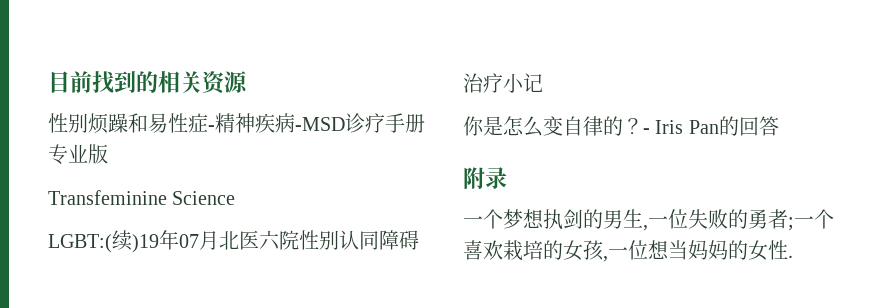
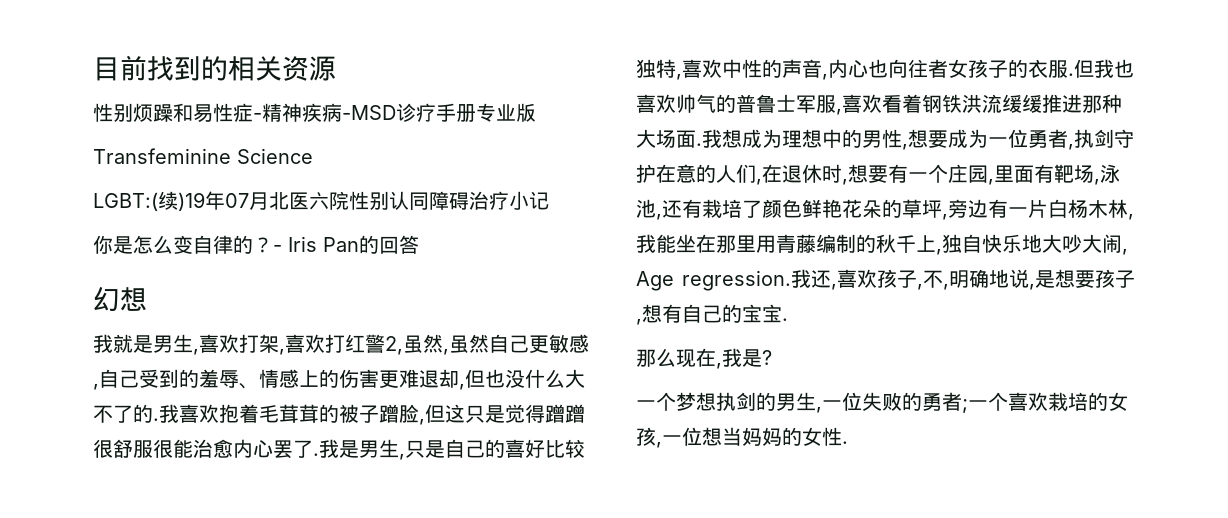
- 附录
+ 幻想
+ 我就是男生,喜欢打架,喜欢打红警2,虽然,虽然自己更敏感,自己受到的羞辱、情感上的伤害更难退却,但也没什么大不了的.我喜欢抱着毛茸茸的被子蹭脸,但这只是觉得蹭蹭很舒服很能治愈内心罢了.我是男生,只是自己的喜好比较独特,喜欢中性的声音,内心也向往者女孩子的衣服.但我也喜欢帅气的普鲁士军服,喜欢看着钢铁洪流缓缓推进那种大场面.我想成为理想中的男性,想要成为一位勇者,执剑守护在意的人们,在退休时,想要有一个庄园,里面有靶场,泳池,还有栽培了颜色鲜艳花朵的草坪,旁边有一片白杨木林,我能坐在那里用青藤编制的秋千上,独自快乐地大吵大闹, Age regression.我还,喜欢孩子,不,明确地说,是想要孩子,想有自己的宝宝.
+ 那么现在,我是?

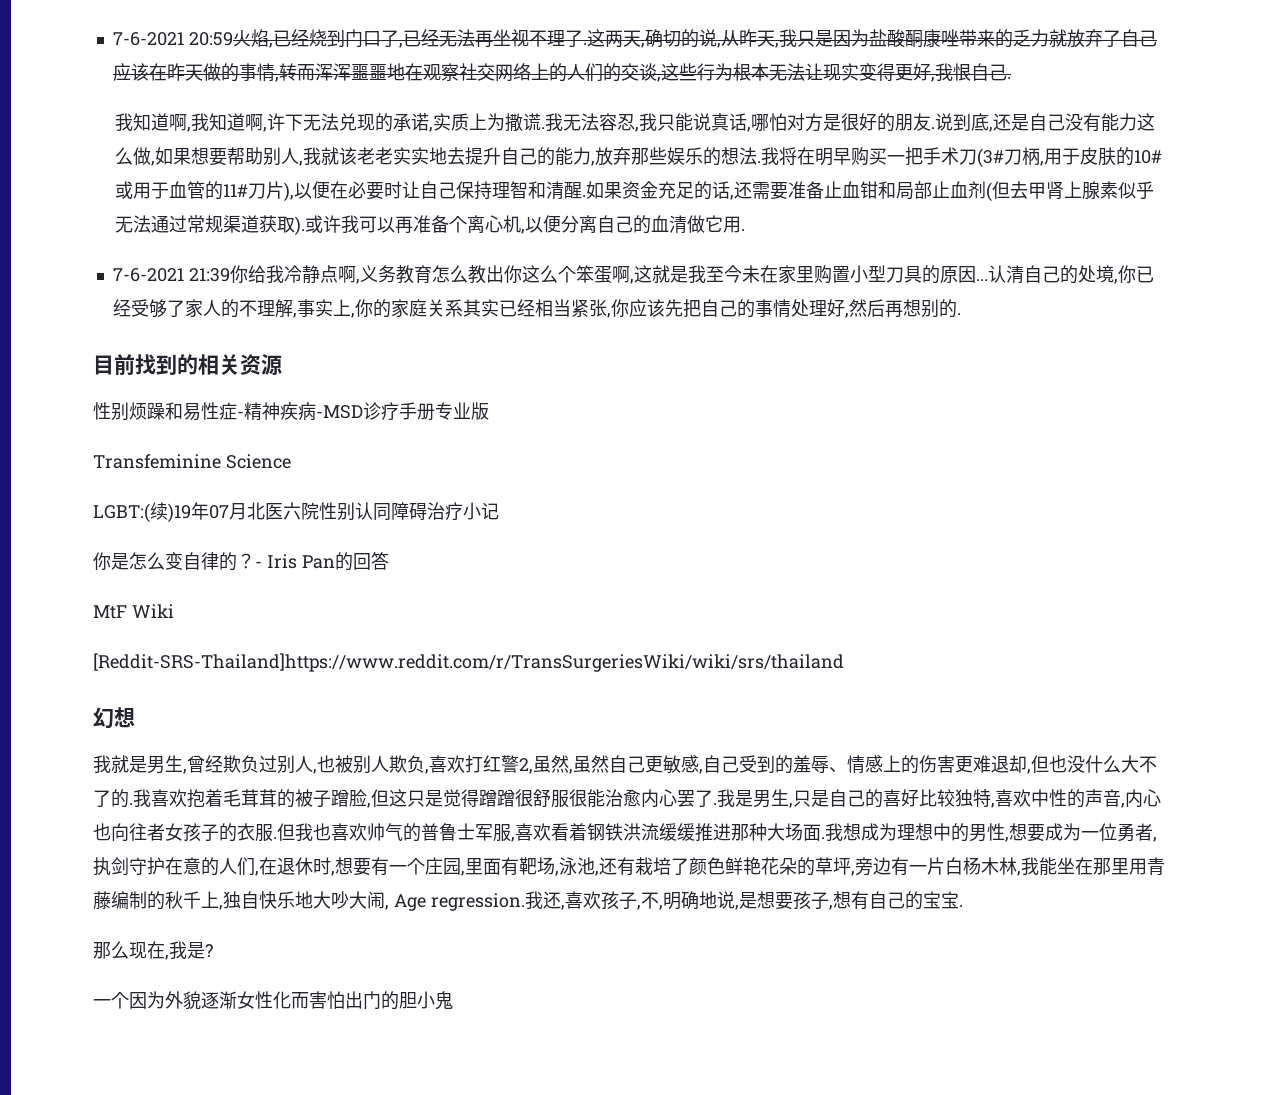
+ 7-6-2021 20:59火焰,已经烧到门口了,已经无法再坐视不理了.这两天,确切的说,从昨天,我只是因为盐酸酮康唑带来的乏力就放弃了自己应该在昨天做的事情,转而浑浑噩噩地在观察社交网络上的人们的交谈,这些行为根本无法让现实变得更好,我恨自己.
+ 我知道啊,我知道啊,许下无法兑现的承诺,实质上为撒谎.我无法容忍,我只能说真话,哪怕对方是很好的朋友.说到底,还是自己没有能力这么做,如果想要帮助别人,我就该老老实实地去提升自己的能力,放弃那些娱乐的想法.我将在明早购买一把手术刀(3#刀柄,用于皮肤的10#或用于血管的11#刀片),以便在必要时让自己保持理智和清醒.如果资金充足的话,还需要准备止血钳和局部止血剂(但去甲肾上腺素似乎无法通过常规渠道获取).或许我可以再准备个离心机,以便分离自己的血清做它用.
+ 7-6-2021 21:39你给我冷静点啊,义务教育怎么教出你这么个笨蛋啊,这就是我至今未在家里购置小型刀具的原因...认清自己的处境,你已经受够了家人的不理解,事实上,你的家庭关系其实已经相当紧张,你应该先把自己的事情处理好,然后再想别的.
+ MtF Wiki
+ [Reddit-SRS-Thailand]https://www.reddit.com/r/TransSurgeriesWiki/wiki/srs/thailand
- 我就是男生,喜欢打架,喜欢打红警2,虽然,虽然自己更敏感,自己受到的羞辱、情感上的伤害更难退却,但也没什么大不了的.
+ 我就是男生,曾经欺负过别人,也被别人欺负,喜欢打红警2,虽然,虽然自己更敏感,自己受到的羞辱、情感上的伤害更难退却,但也没什么大不了的.
- 一个梦想执剑的男生,一位失败的勇者;一个喜欢栽培的女孩,一位想当妈妈的女性.
+ 一个因为外貌逐渐女性化而害怕出门的胆小鬼

